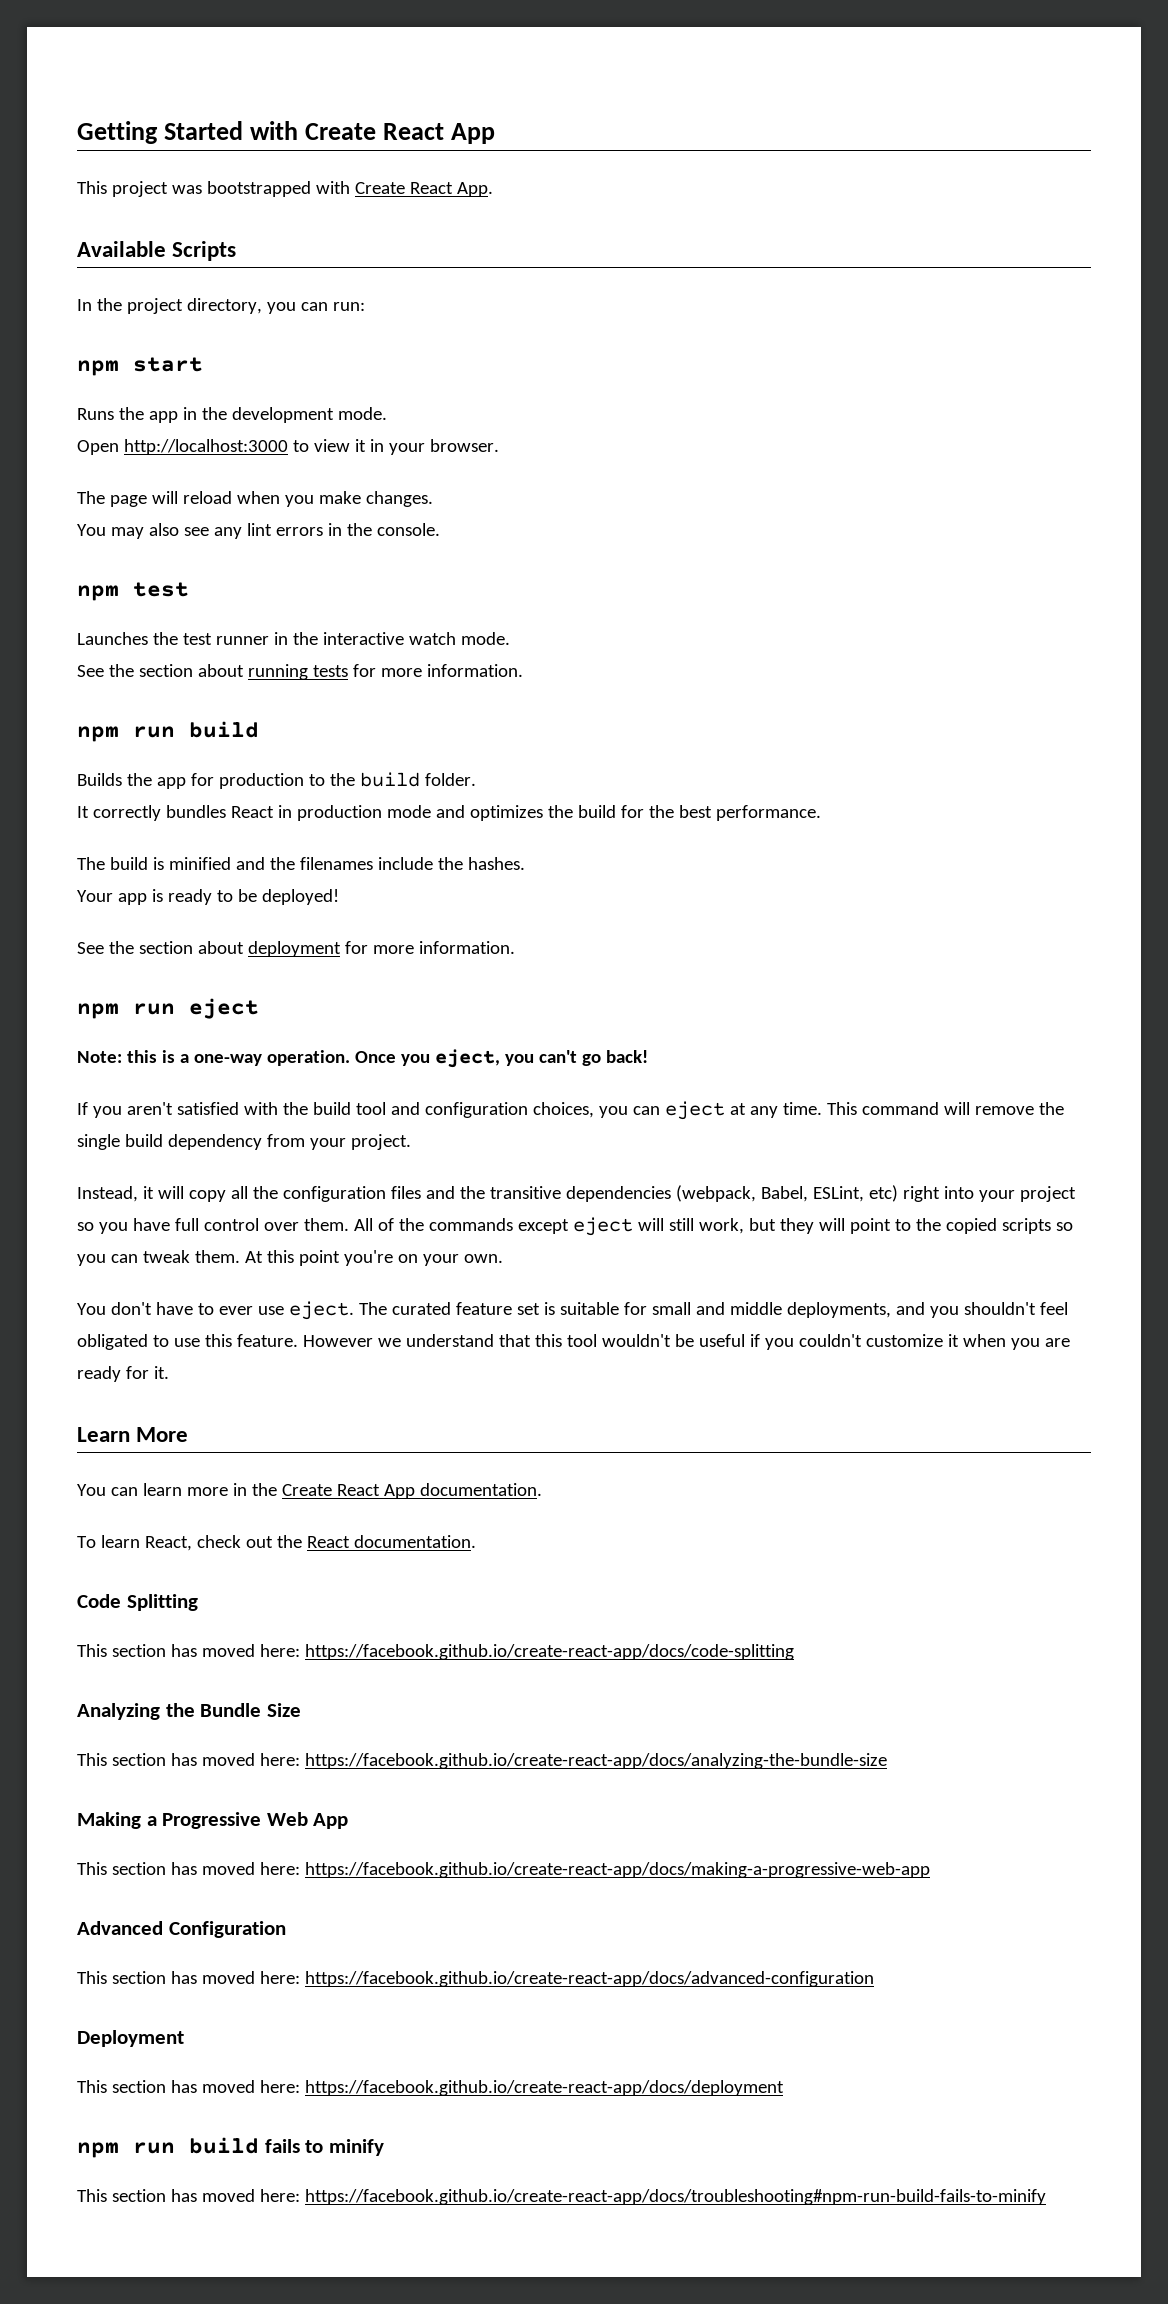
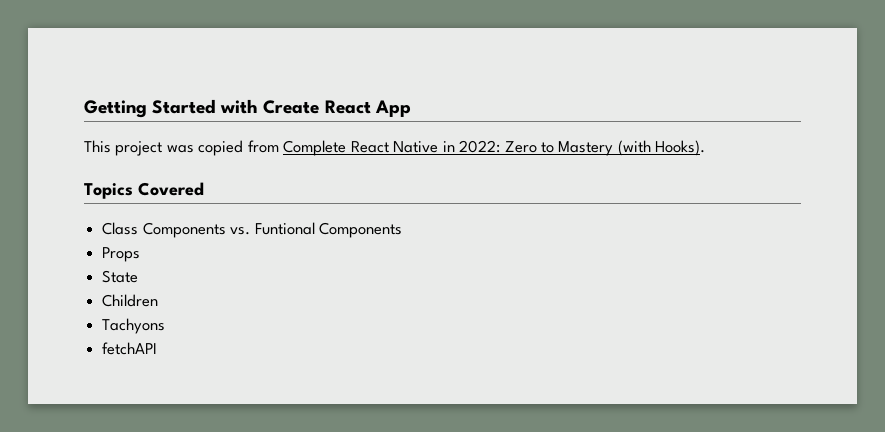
- This project was bootstrapped with Create React App.
- Available Scripts
- In the project directory, you can run:
- npm start
- Runs the app in the development mode.
- Open http://localhost:3000 to view it in your browser.
- The page will reload when you make changes.
- You may also see any lint errors in the console.
- npm test
- Launches the test runner in the interactive watch mode.
- See the section about running tests for more information.
- npm run build
- Builds the app for production to the build folder.
- It correctly bundles React in production mode and optimizes the build for the best performance.
- The build is minified and the filenames include the hashes.
- Your app is ready to be deployed!
- See the section about deployment for more information.
- npm run eject
- Note: this is a one-way operation. Once you eject, you can't go back!
- If you aren't satisfied with the build tool and configuration choices, you can eject at any time. This command will remove the single build dependency from your project.
- Instead, it will copy all the configuration files and the transitive dependencies (webpack, Babel, ESLint, etc) right into your project so you have full control over them. All of the commands except eject will still work, but they will point to the copied scripts so you can tweak them. At this point you're on your own.
- You don't have to ever use eject. The curated feature set is suitable for small and middle deployments, and you shouldn't feel obligated to use this feature. However we understand that this tool wouldn't be useful if you couldn't customize it when you are ready for it.
- Learn More
- You can learn more in the Create React App documentation.
- To learn React, check out the React documentation.
- Code Splitting
- This section has moved here: https://facebook.github.io/create-react-app/docs/code-splitting
- Analyzing the Bundle Size
- This section has moved here: https://facebook.github.io/create-react-app/docs/analyzing-the-bundle-size
- Making a Progressive Web App
- This section has moved here: https://facebook.github.io/create-react-app/docs/making-a-progressive-web-app
- Advanced Configuration
- This section has moved here: https://facebook.github.io/create-react-app/docs/advanced-configuration
- Deployment
- This section has moved here: https://facebook.github.io/create-react-app/docs/deployment
- npm run build fails to minify
- This section has moved here: https://facebook.github.io/create-react-app/docs/troubleshooting#npm-run-build-fails-to-minify
+ This project was copied from Complete React Native in 2022: Zero to Mastery (with Hooks).
+ Topics Covered
+ Class Components vs. Funtional Components
+ Props
+ State
+ Children
+ Tachyons
+ fetchAPI

